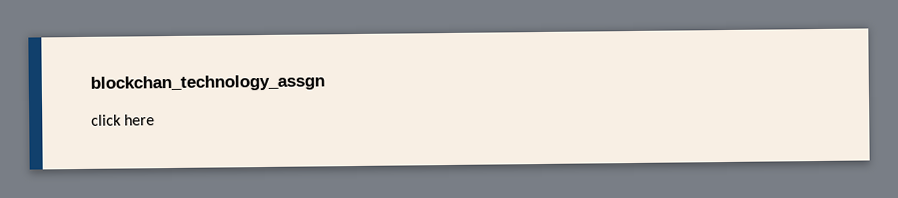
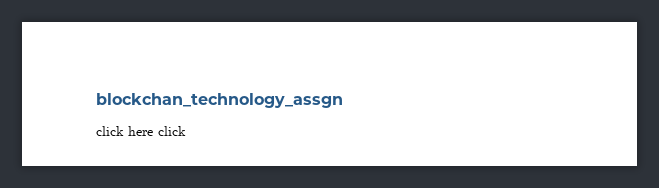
- click here
+ click here click

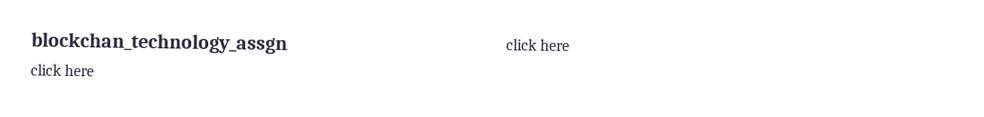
  blockchan_technology_assgn
- click here click
+ click here
+ click here

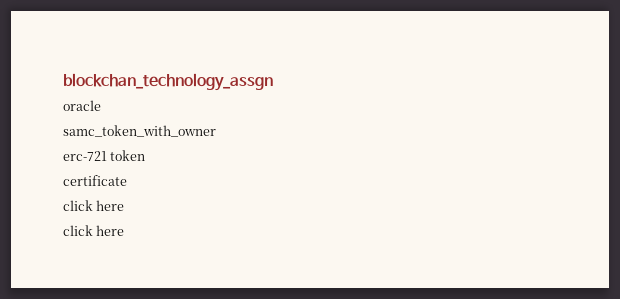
+ oracle
+ samc_token_with_owner
+ erc-721 token
+ certificate

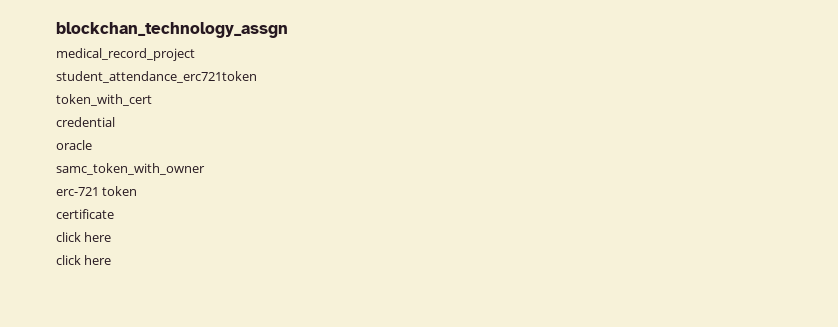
+ medical_record_project
+ student_attendance_erc721token
+ token_with_cert
+ credential

